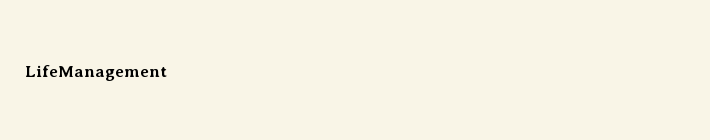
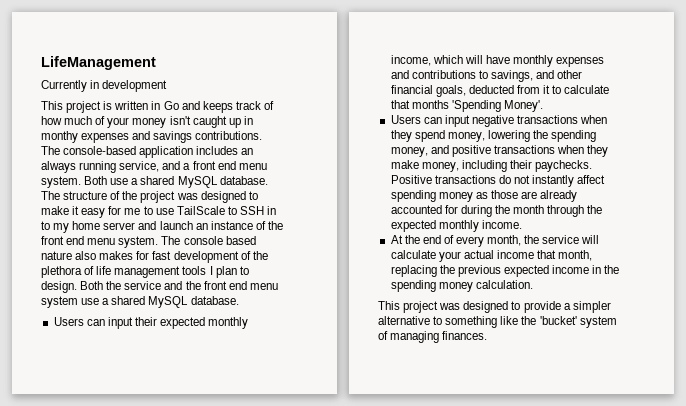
+ Currently in development
+ This project is written in Go and keeps track of how much of your money isn't caught up in monthy expenses and savings contributions. The console-based application includes an always running service, and a front end menu system. Both use a shared MySQL database. The structure of the project was designed to make it easy for me to use TailScale to SSH in to my home server and launch an instance of the front end menu system. The console based nature also makes for fast development of the plethora of life management tools I plan to design. Both the service and the front end menu system use a shared MySQL database.
+ Users can input their expected monthly income, which will have monthly expenses and contributions to savings, and other financial goals, deducted from it to calculate that months 'Spending Money'.
+ Users can input negative transactions when they spend money, lowering the spending money, and positive transactions when they make money, including their paychecks. Positive transactions do not instantly affect spending money as those are already accounted for during the month through the expected monthly income.
+ At the end of every month, the service will calculate your actual income that month, replacing the previous expected income in the spending money calculation.
+ This project was designed to provide a simpler alternative to something like the 'bucket' system of managing finances.

